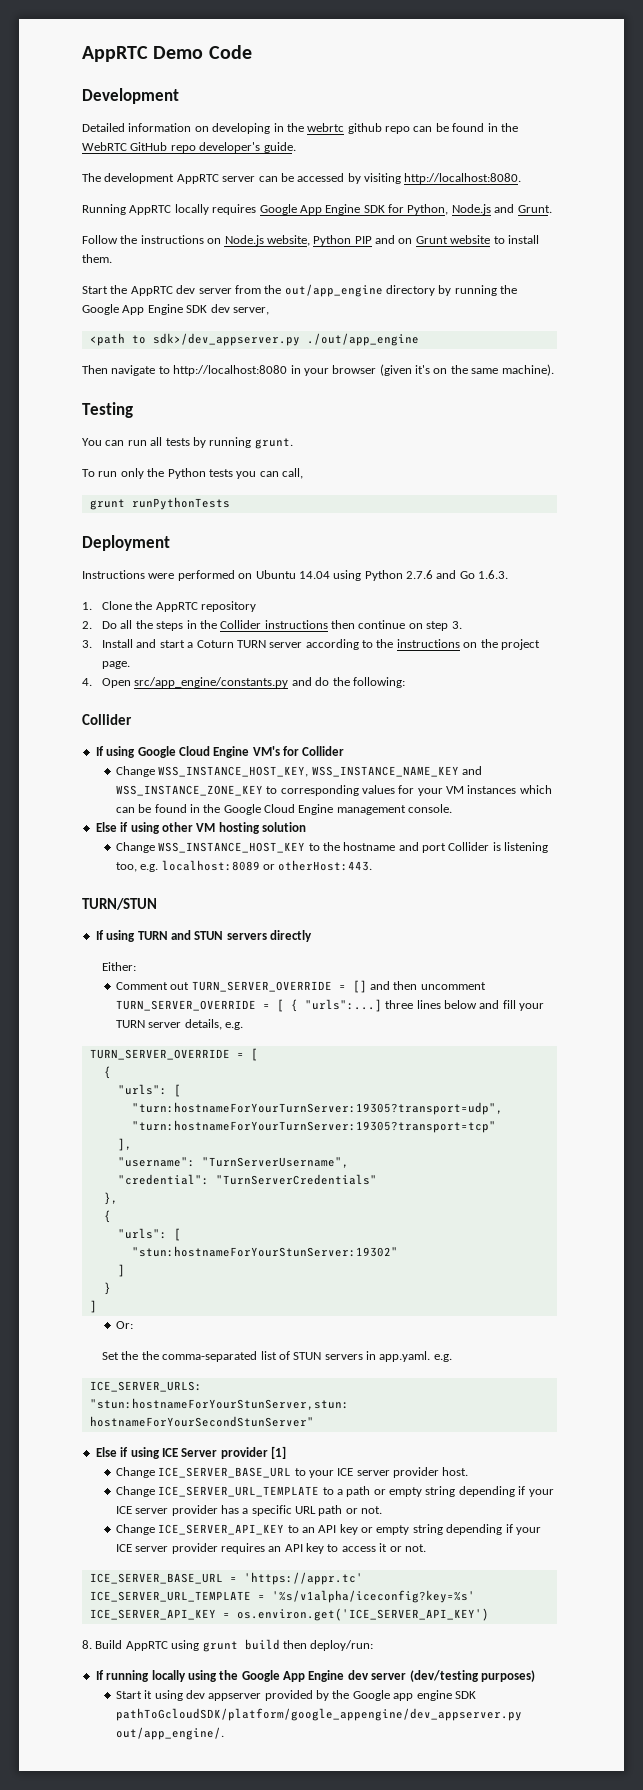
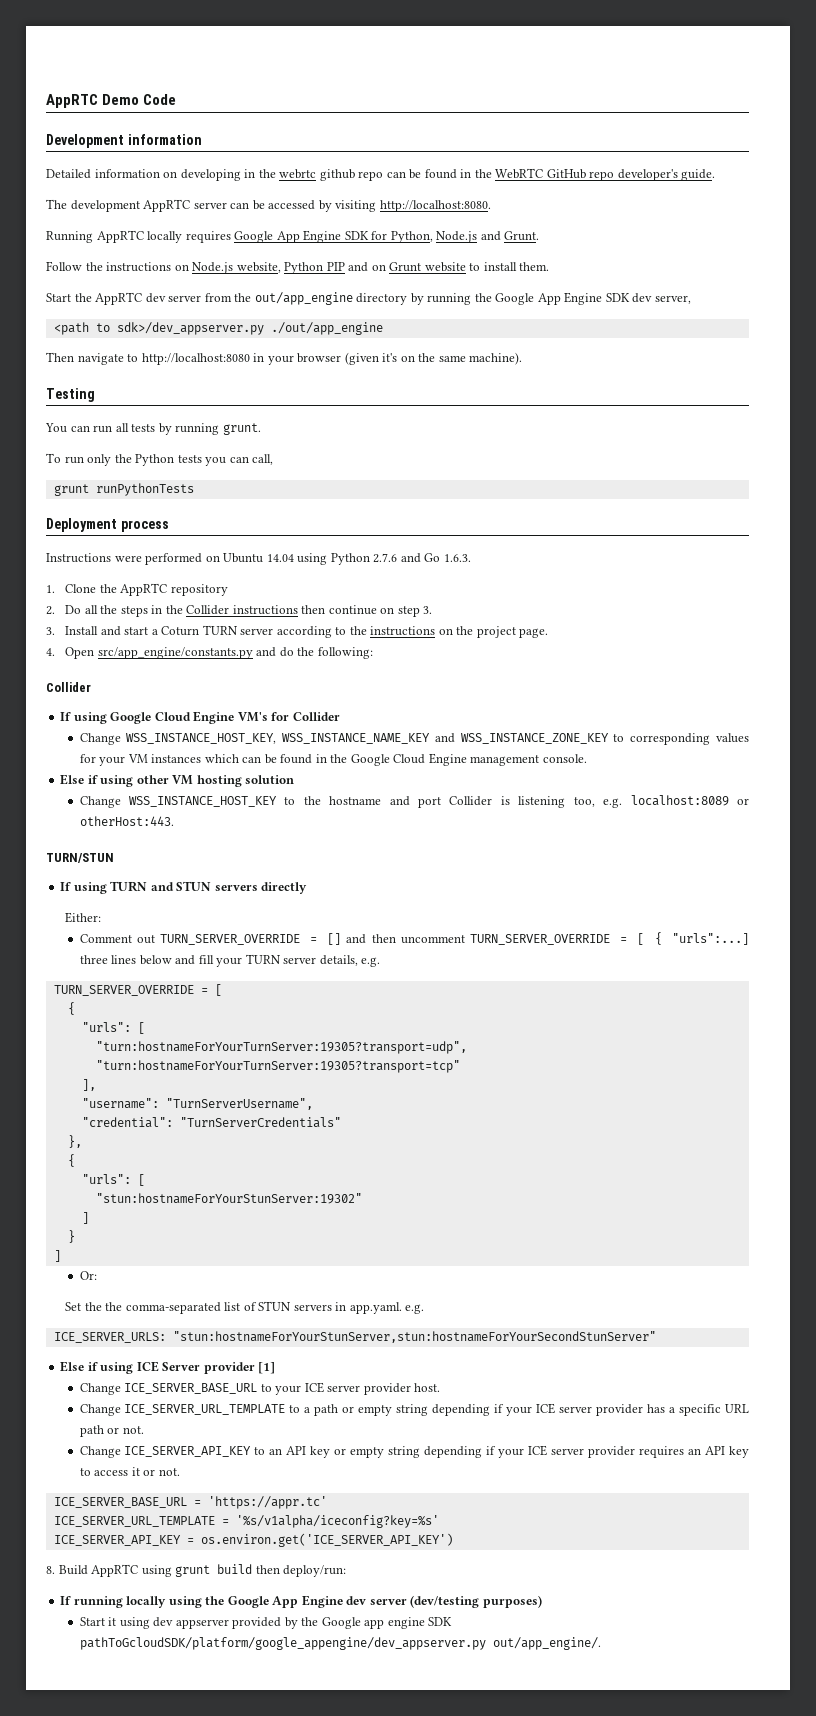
- Development
+ Development information
- Deployment
+ Deployment process

